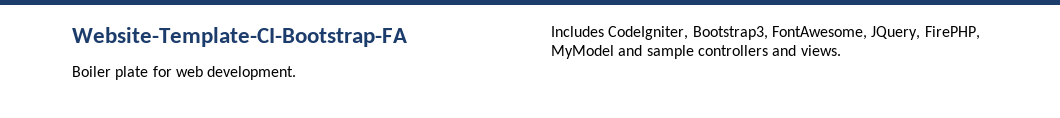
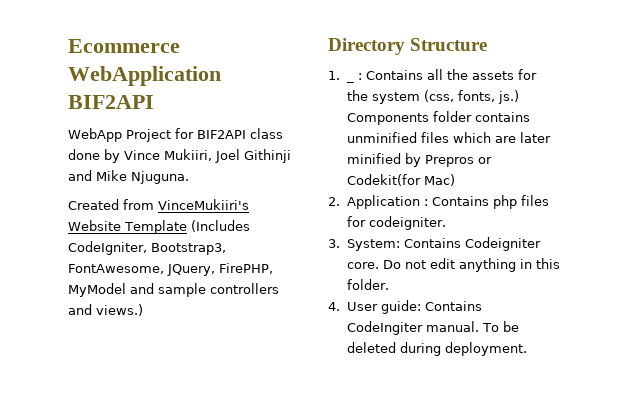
- Website-Template-CI-Bootstrap-FA
- Boiler plate for web development.
- Includes CodeIgniter, Bootstrap3, FontAwesome, JQuery, FirePHP, MyModel and sample controllers and views.
+ Ecommerce WebApplication BIF2API
+ WebApp Project for BIF2API class done by Vince Mukiiri, Joel Githinji and Mike Njuguna.
+ Created from VinceMukiiri's Website Template (Includes CodeIgniter, Bootstrap3, FontAwesome, JQuery, FirePHP, MyModel and sample controllers and views.)
+ Directory Structure
+ 1. _ : Contains all the assets for the system (css, fonts, js.) Components folder contains unminified files which are later minified by Prepros or Codekit(for Mac)
+ 2. Application : Contains php files for codeigniter.
+ 3. System: Contains Codeigniter core. Do not edit anything in this folder.
+ 4. User guide: Contains CodeIngiter manual. To be deleted during deployment.

